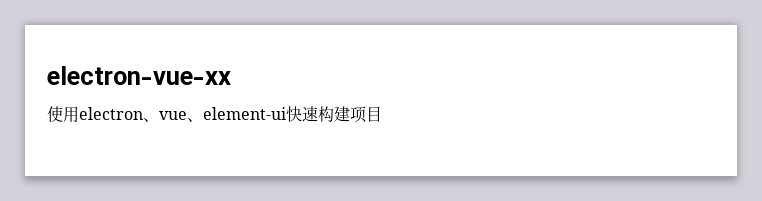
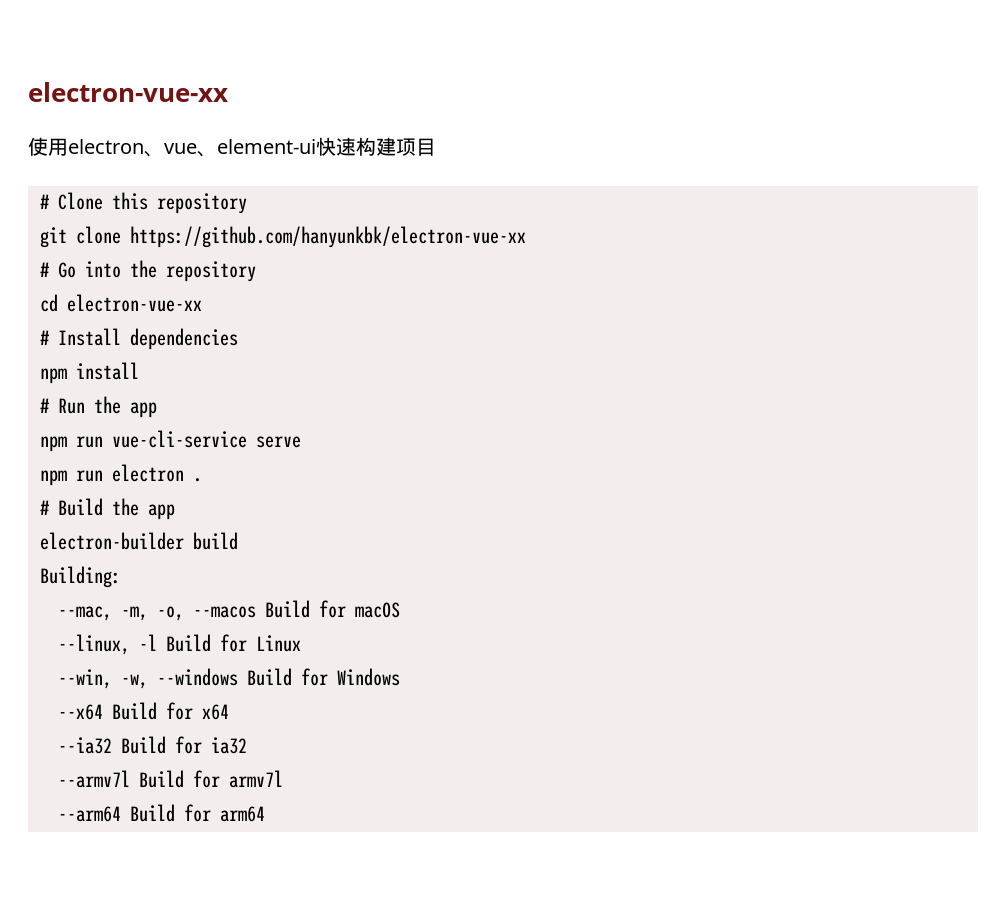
+ # Clone this repository
+ git clone https://github.com/hanyunkbk/electron-vue-xx
+ # Go into the repository
+ cd electron-vue-xx
+ # Install dependencies
+ npm install
+ # Run the app
+ npm run vue-cli-service serve
+ npm run electron .
+ # Build the app
+ electron-builder build
+ Building:
+ --mac, -m, -o, --macos Build for macOS
+ --linux, -l Build for Linux
+ --win, -w, --windows Build for Windows
+ --x64 Build for x64
+ --ia32 Build for ia32
+ --armv7l Build for armv7l
+ --arm64 Build for arm64

